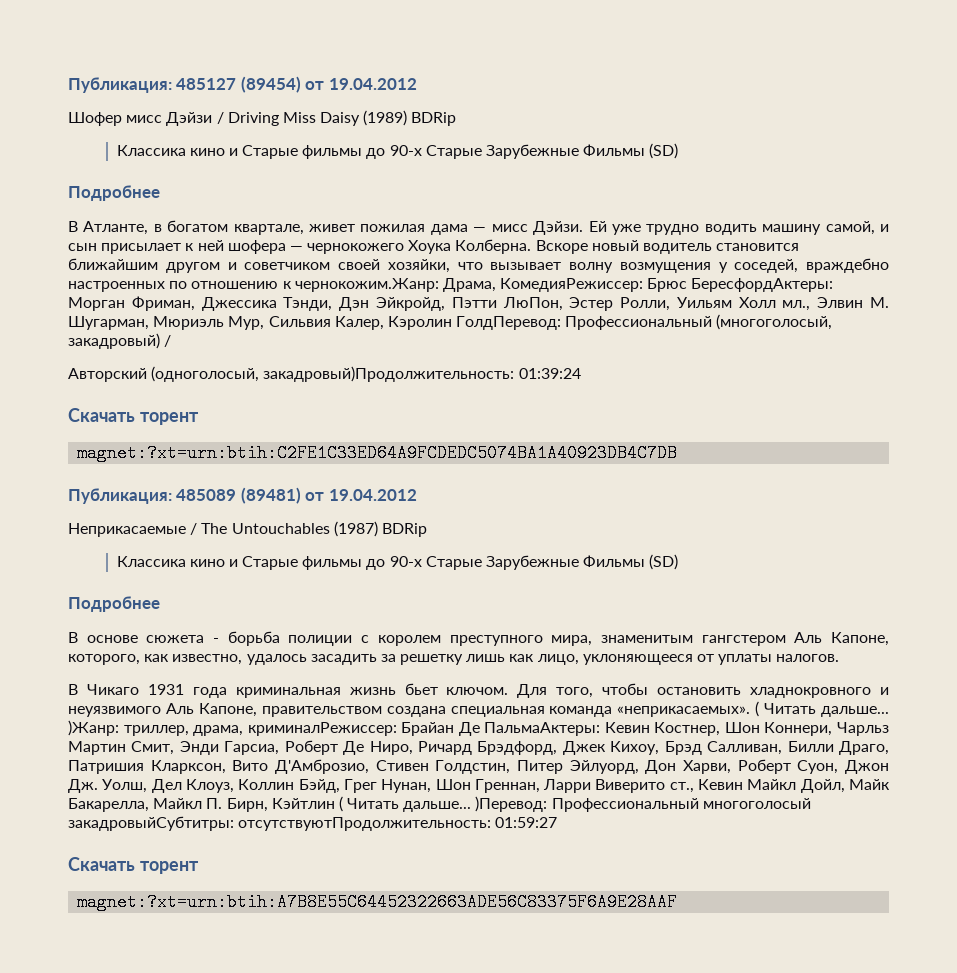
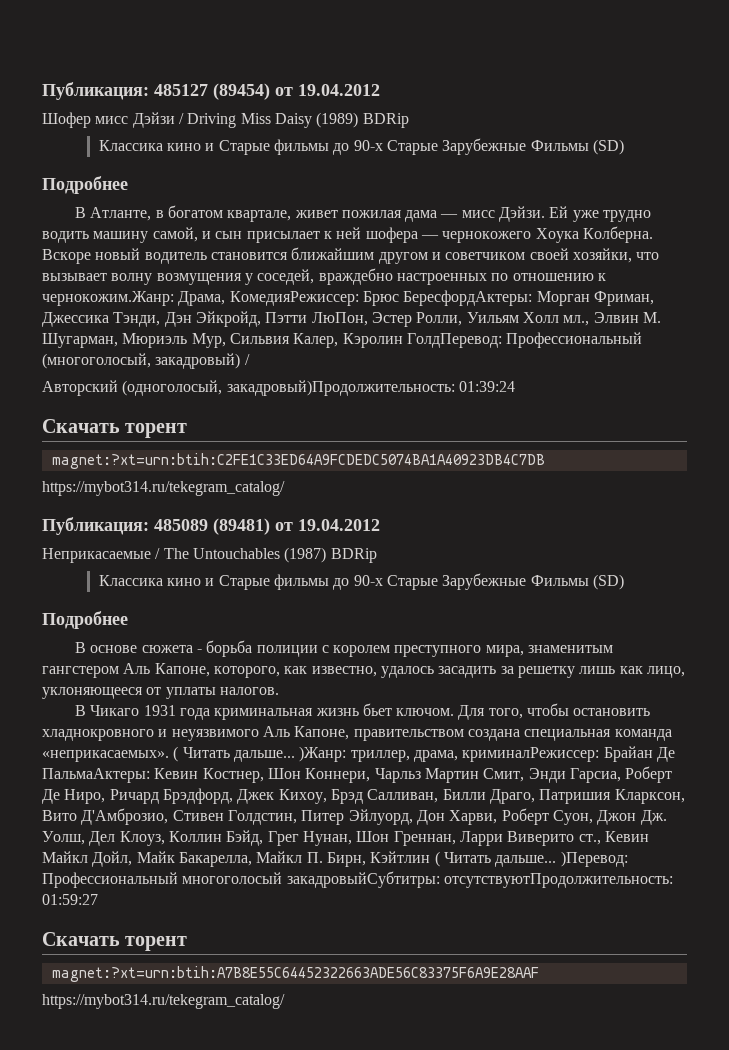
  magnet:?xt=urn:btih:C2FE1C33ED64A9FCDEDC5074BA1A40923DB4C7DB
+ https://mybot314.ru/tekegram_catalog/
  magnet:?xt=urn:btih:A7B8E55C64452322663ADE56C83375F6A9E28AAF
+ https://mybot314.ru/tekegram_catalog/

